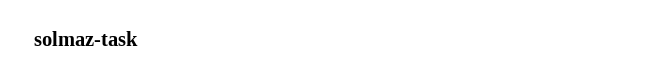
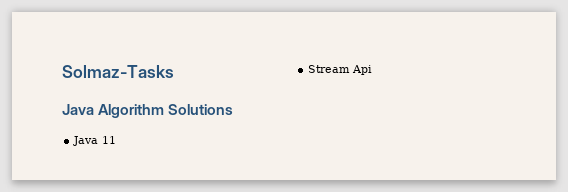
- solmaz-task
+ Solmaz-Tasks
+ Java Algorithm Solutions
+ Java 11
+ Stream Api

